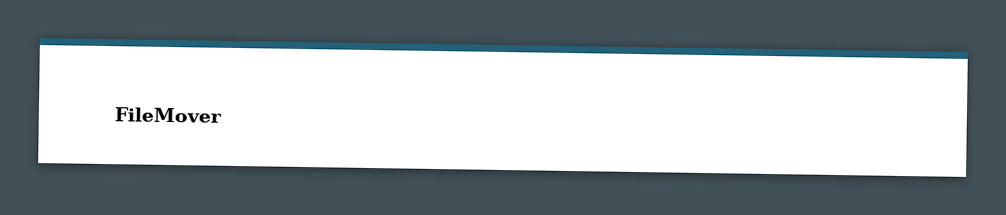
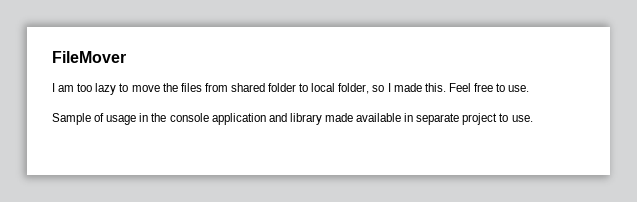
+ I am too lazy to move the files from shared folder to local folder, so I made this. Feel free to use.
+ Sample of usage in the console application and library made available in separate project to use.

